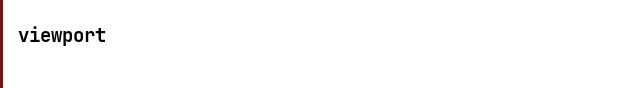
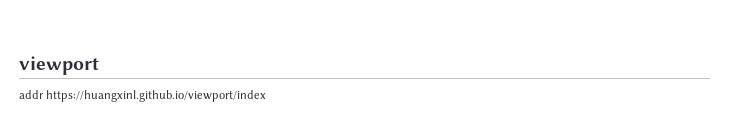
+ addr https://huangxinl.github.io/viewport/index

